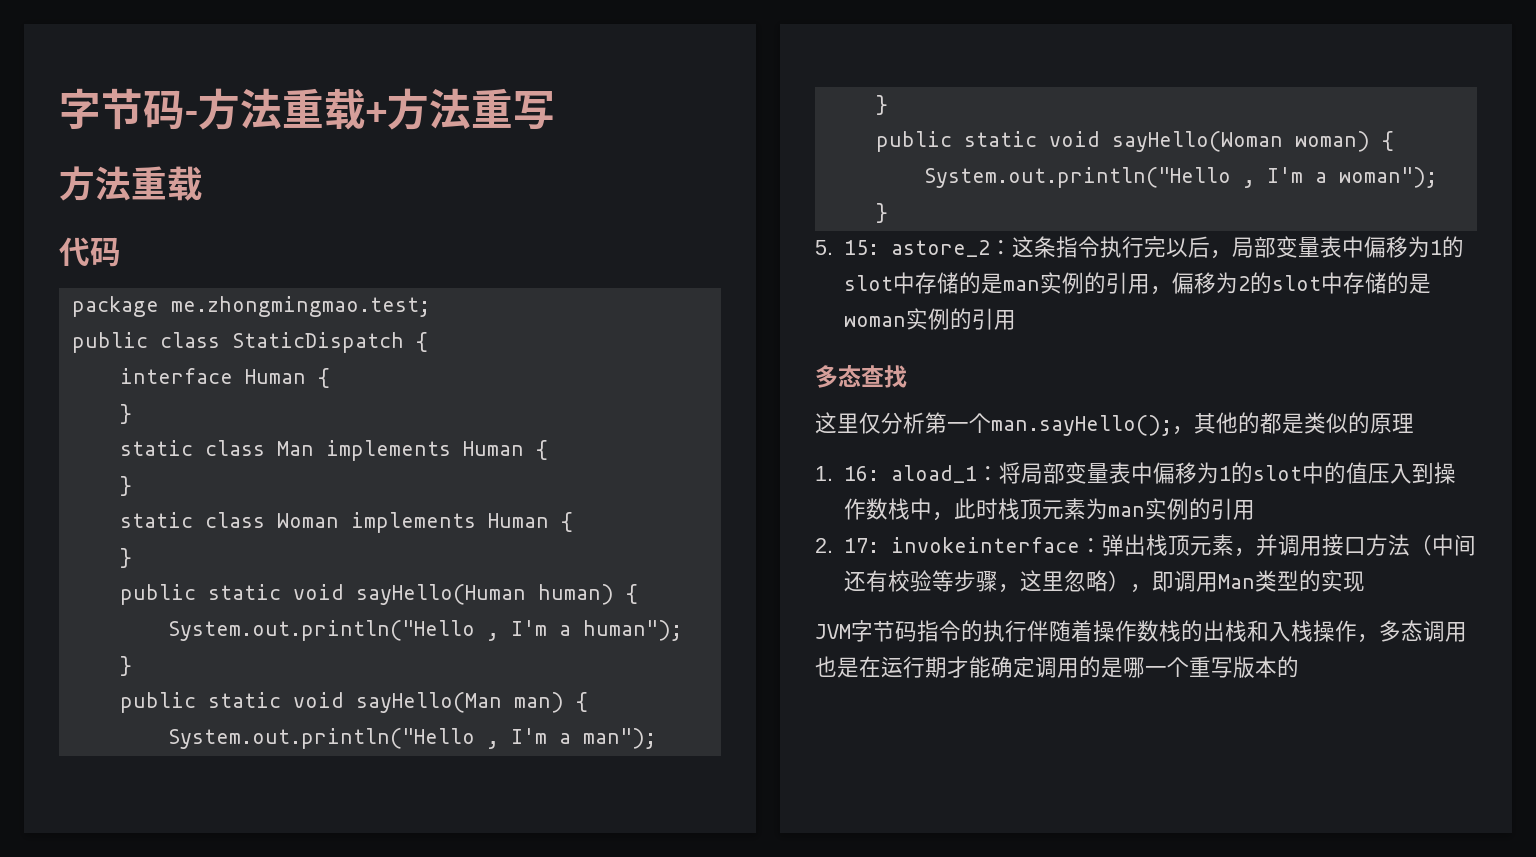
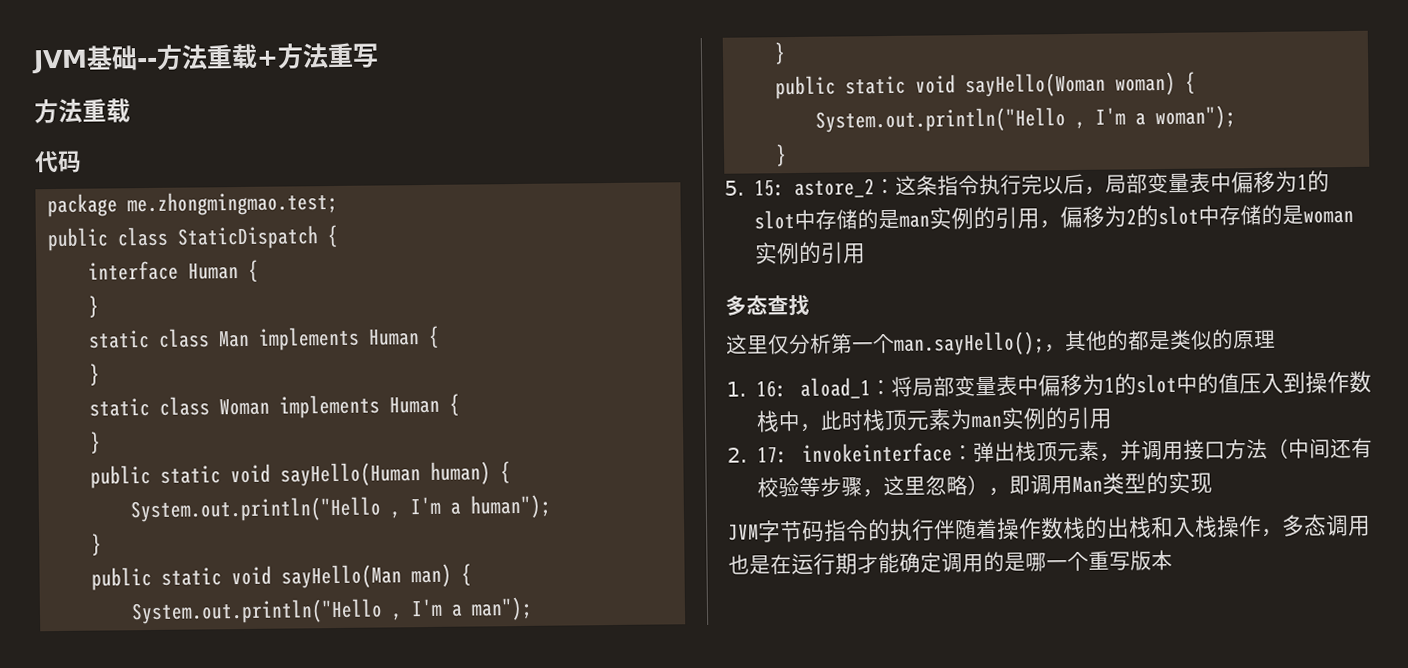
- 字节码-方法重载+方法重写
+ JVM基础--方法重载+方法重写
- JVM字节码指令的执行伴随着操作数栈的出栈和入栈操作，多态调用也是在运行期才能确定调用的是哪一个重写版本的
+ JVM字节码指令的执行伴随着操作数栈的出栈和入栈操作，多态调用也是在运行期才能确定调用的是哪一个重写版本

